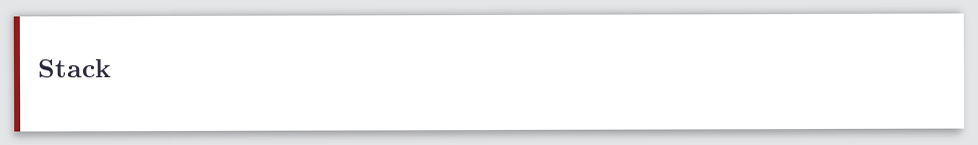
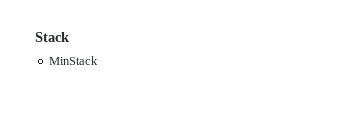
+ MinStack

